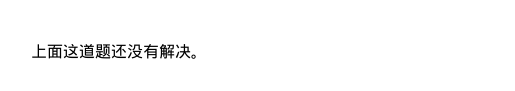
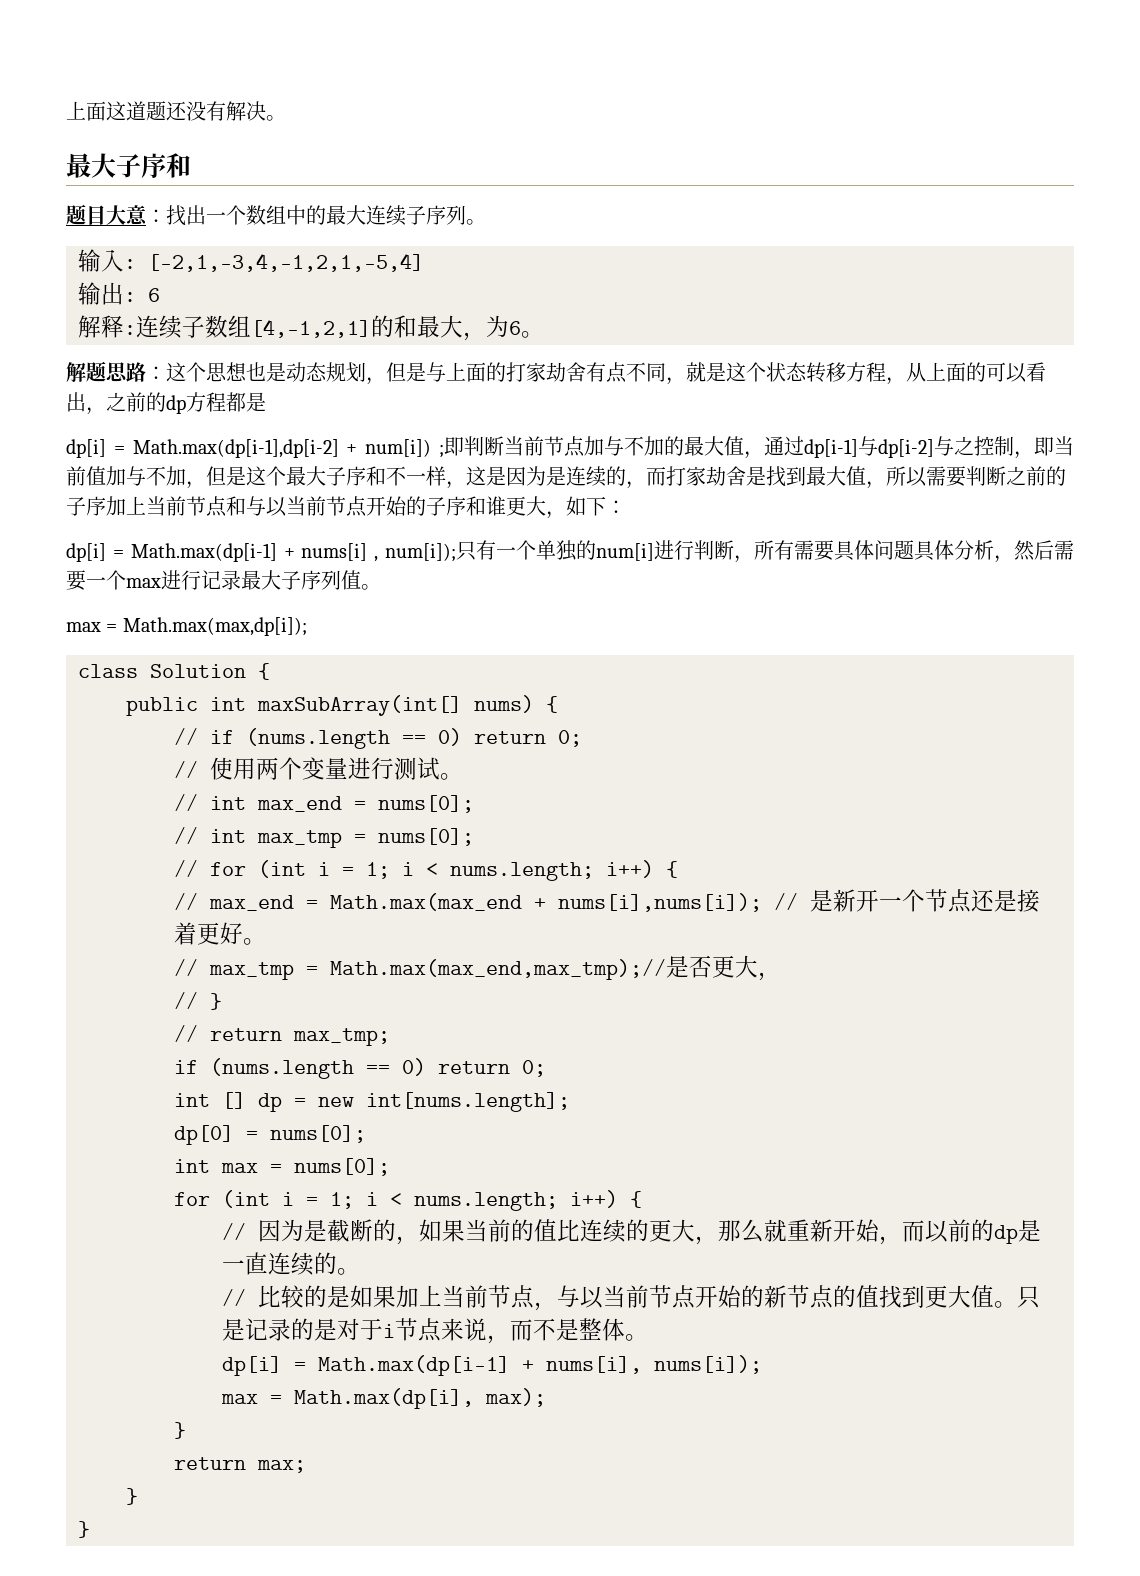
  上面这道题还没有解决。
+ 最大子序和
+ 题目大意：找出一个数组中的最大连续子序列。
+ 输入: [-2,1,-3,4,-1,2,1,-5,4]
+ 输出: 6
+ 解释:连续子数组[4,-1,2,1]的和最大，为6。
+ 解题思路：这个思想也是动态规划，但是与上面的打家劫舍有点不同，就是这个状态转移方程，从上面的可以看出，之前的dp方程都是
+ dp[i] = Math.max(dp[i-1],dp[i-2] + num[i]) ;即判断当前节点加与不加的最大值，通过dp[i-1]与dp[i-2]与之控制，即当前值加与不加，但是这个最大子序和不一样，这是因为是连续的，而打家劫舍是找到最大值，所以需要判断之前的子序加上当前节点和与以当前节点开始的子序和谁更大，如下：
+ dp[i] = Math.max(dp[i-1] + nums[i] , num[i]);只有一个单独的num[i]进行判断，所有需要具体问题具体分析，然后需要一个max进行记录最大子序列值。
+ max = Math.max(max,dp[i]);
+ class Solution {
+ public int maxSubArray(int[] nums) {
+ // if (nums.length == 0) return 0;
+ // 使用两个变量进行测试。
+ // int max_end = nums[0];
+ // int max_tmp = nums[0];
+ // for (int i = 1; i < nums.length; i++) {
+ // max_end = Math.max(max_end + nums[i],nums[i]); // 是新开一个节点还是接着更好。
+ // max_tmp = Math.max(max_end,max_tmp);//是否更大，
+ // }
+ // return max_tmp;
+ if (nums.length == 0) return 0;
+ int [] dp = new int[nums.length];
+ dp[0] = nums[0];
+ int max = nums[0];
+ for (int i = 1; i < nums.length; i++) {
+ // 因为是截断的，如果当前的值比连续的更大，那么就重新开始，而以前的dp是一直连续的。
+ // 比较的是如果加上当前节点，与以当前节点开始的新节点的值找到更大值。只是记录的是对于i节点来说，而不是整体。
+ dp[i] = Math.max(dp[i-1] + nums[i], nums[i]);
+ max = Math.max(dp[i], max);
+ }
+ return max;
+ }
+ }

